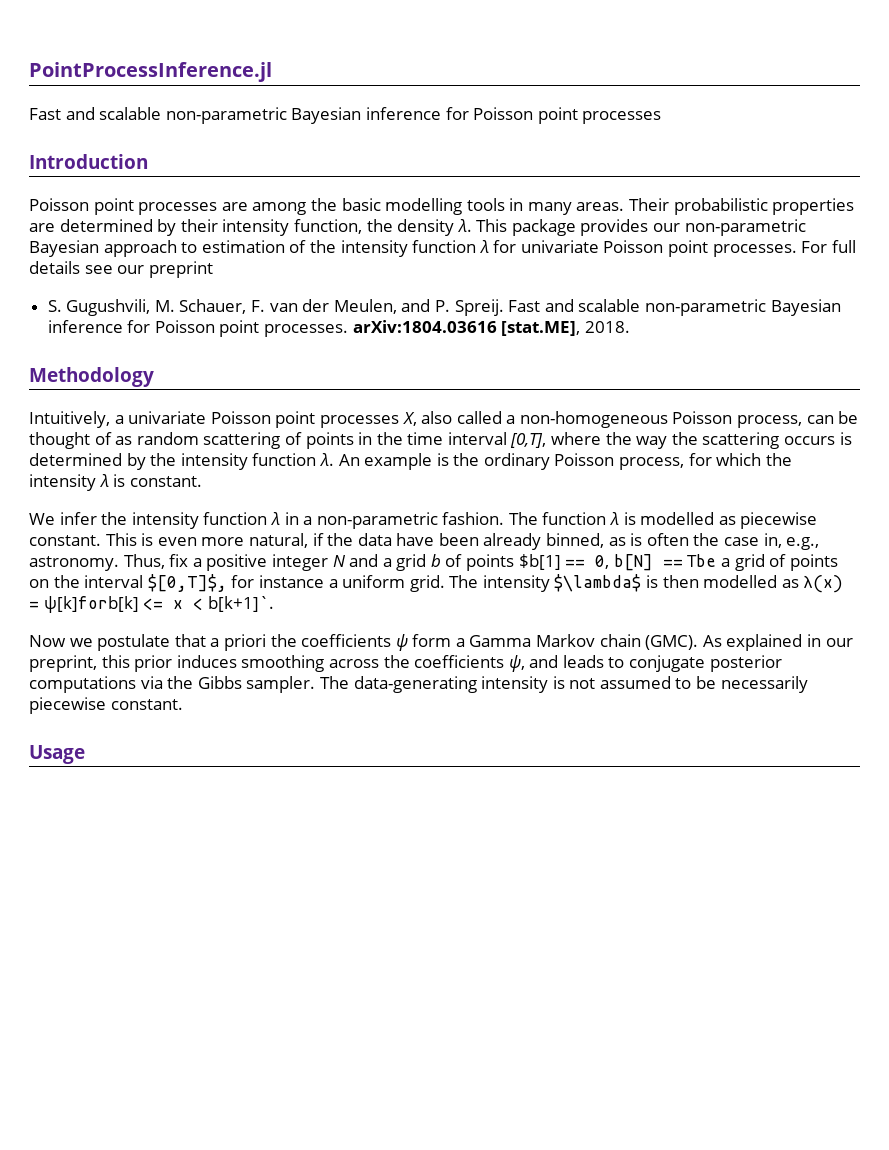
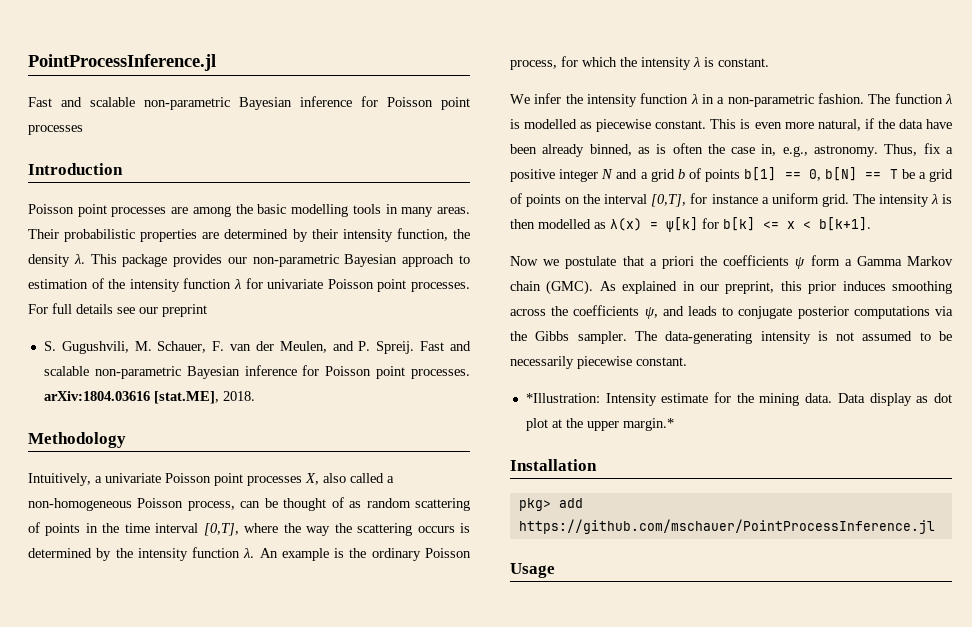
- Thus, fix a positive integer N and a grid b of points $b[1] == 0, b[N] == Tbe a grid of points on the interval $[0,T]$, for instance a uniform grid.
+ Thus, fix a positive integer N and a grid b of points b[1] == 0, b[N] == T be a grid of points on the interval [0,T], for instance a uniform grid.
- The intensity $\lambda$ is then modelled as λ(x) = ψ[k]forb[k] <= x < b[k+1]`.
+ The intensity λ is then modelled as λ(x) = ψ[k] for b[k] <= x < b[k+1].
+ *Illustration: Intensity estimate for the mining data. Data display as dot plot at the upper margin.*
+ Installation
+ pkg> add https://github.com/mschauer/PointProcessInference.jl

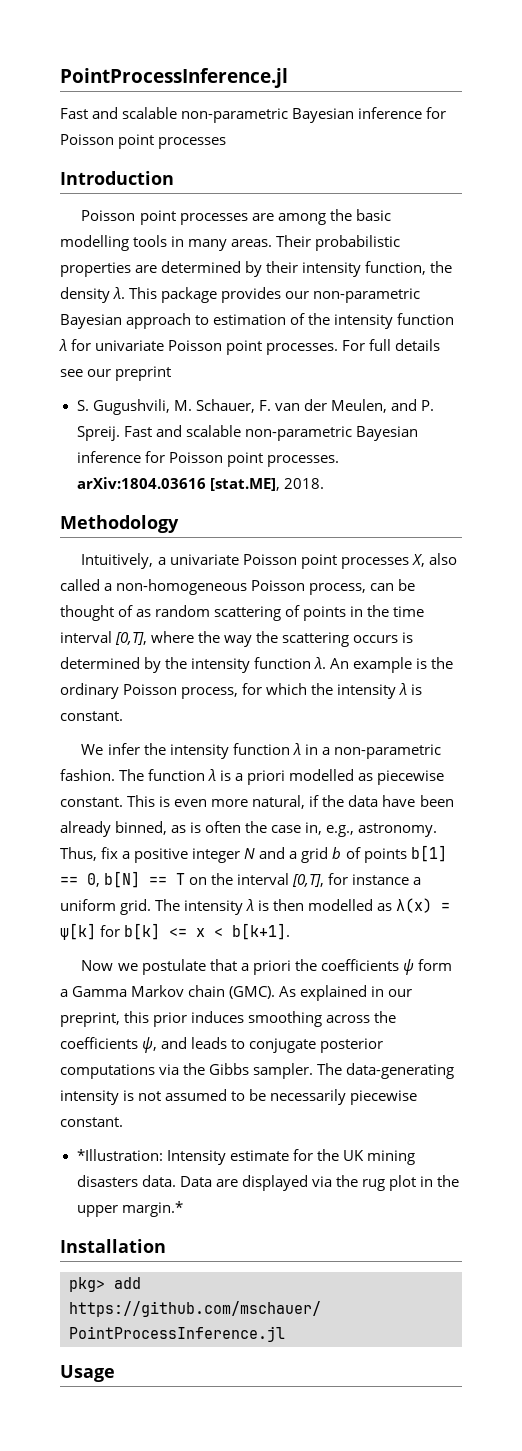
- The function λ is modelled as piecewise constant.
+ The function λ is a priori modelled as piecewise constant.
- Thus, fix a positive integer N and a grid b of points b[1] == 0, b[N] == T be a grid of points on the interval [0,T], for instance a uniform grid.
+ Thus, fix a positive integer N and a grid b of points b[1] == 0, b[N] == T on the interval [0,T], for instance a uniform grid.
- *Illustration: Intensity estimate for the mining data. Data display as dot plot at the upper margin.*
+ *Illustration: Intensity estimate for the UK mining disasters data. Data are displayed via the rug plot in the upper margin.*

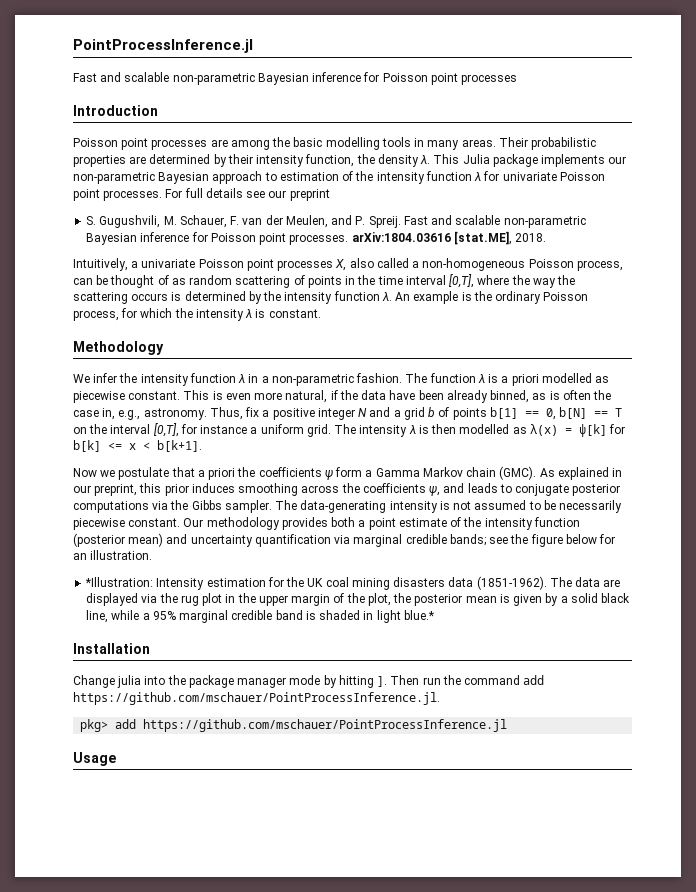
- This package provides our non-parametric Bayesian approach to estimation of the intensity function λ for univariate Poisson point processes.
+ This Julia package implements our non-parametric Bayesian approach to estimation of the intensity function λ for univariate Poisson point processes.
- Methodology
+ Methodology
+ Our methodology provides both a point estimate of the intensity function (posterior mean) and uncertainty quantification via marginal credible bands; see the figure below for an illustration.
- *Illustration: Intensity estimate for the UK mining disasters data. Data are displayed via the rug plot in the upper margin.*
+ *Illustration: Intensity estimation for the UK coal mining disasters data (1851-1962). The data are displayed via the rug plot in the upper margin of the plot, the posterior mean is given by a solid black line, while a 95% marginal credible band is shaded in light blue.*
  Installation
+ Change julia into the package manager mode by hitting ]. Then run the command add https://github.com/mschauer/PointProcessInference.jl.

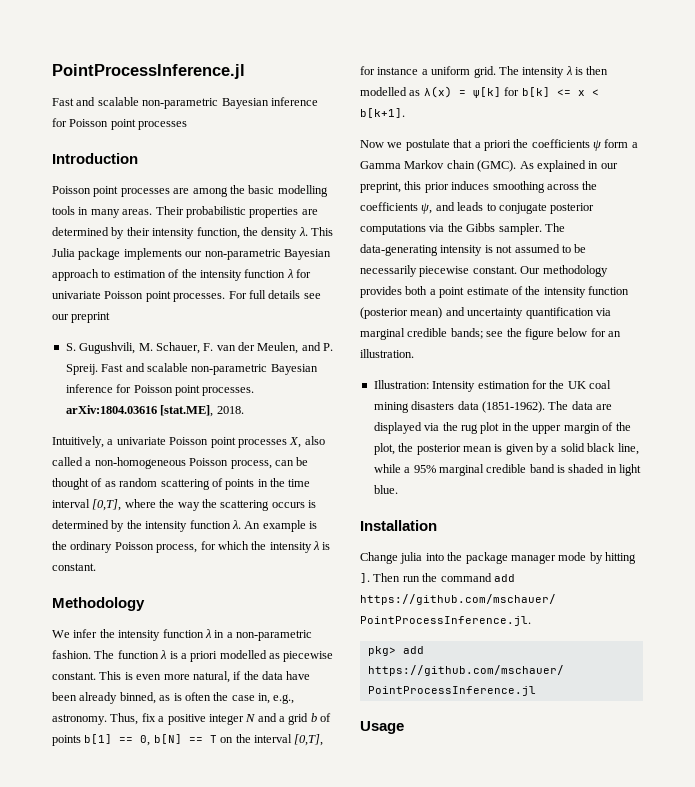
- *Illustration: Intensity estimation for the UK coal mining disasters data (1851-1962).
+ Illustration: Intensity estimation for the UK coal mining disasters data (1851-1962).
- The data are displayed via the rug plot in the upper margin of the plot, the posterior mean is given by a solid black line, while a 95% marginal credible band is shaded in light blue.*
+ The data are displayed via the rug plot in the upper margin of the plot, the posterior mean is given by a solid black line, while a 95% marginal credible band is shaded in light blue.

